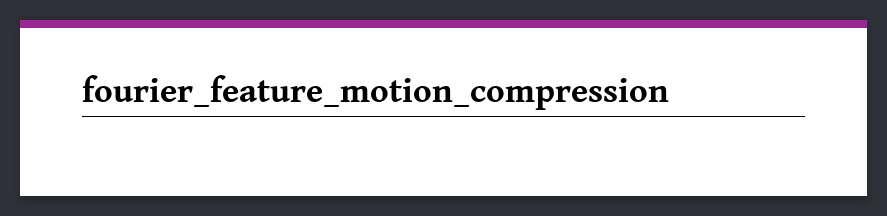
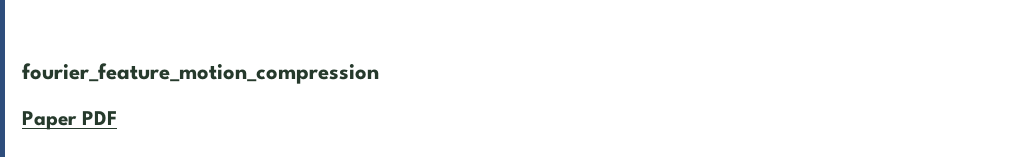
+ Paper PDF

